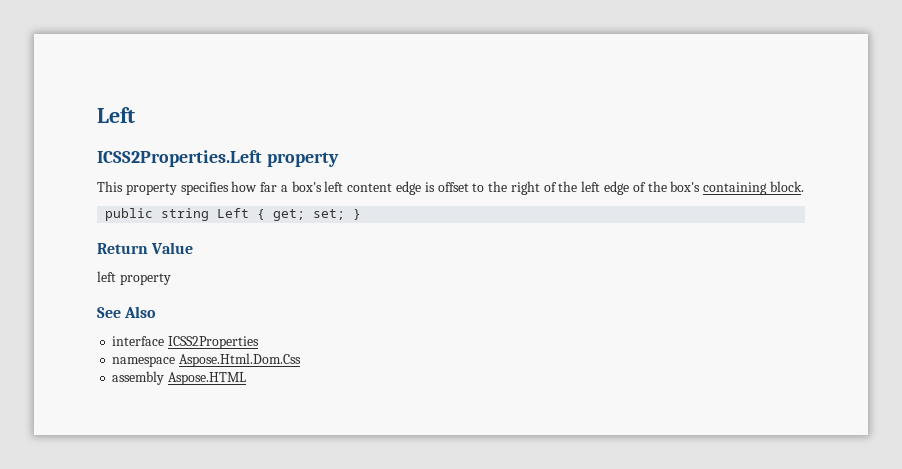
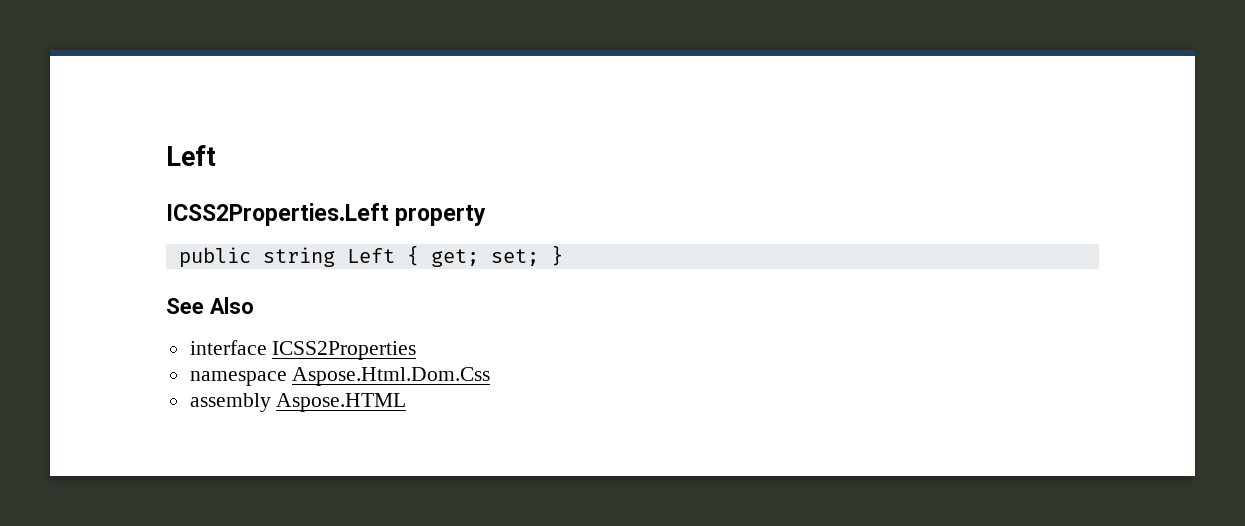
- This property specifies how far a box's left content edge is offset to the right of the left edge of the box's containing block.
- Return Value
- left property

